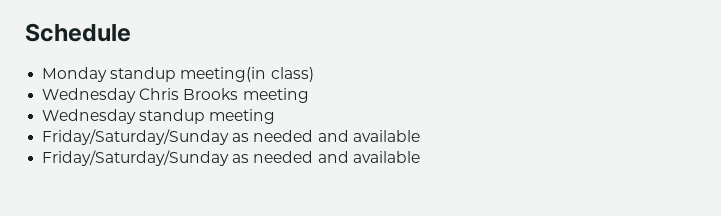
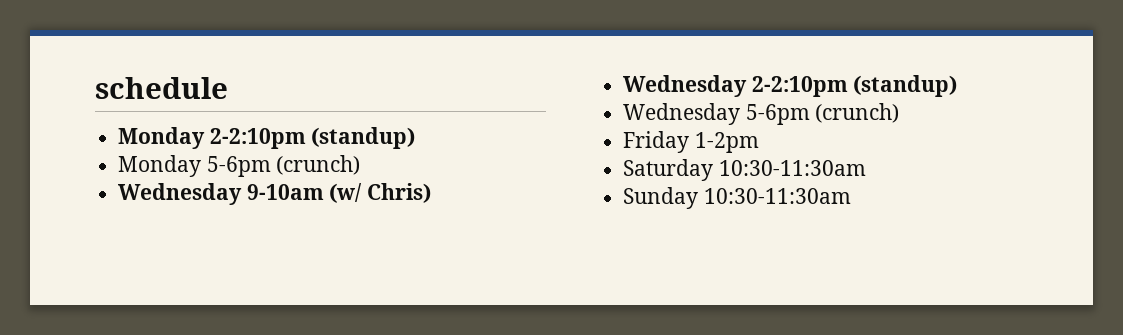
- Schedule
- Monday standup meeting(in class)
- Wednesday Chris Brooks meeting
- Wednesday standup meeting
- Friday/Saturday/Sunday as needed and available
- Friday/Saturday/Sunday as needed and available
+ schedule
+ Monday 2-2:10pm (standup)
+ Monday 5-6pm (crunch)
+ Wednesday 9-10am (w/ Chris)
+ Wednesday 2-2:10pm (standup)
+ Wednesday 5-6pm (crunch)
+ Friday 1-2pm
+ Saturday 10:30-11:30am
+ Sunday 10:30-11:30am

